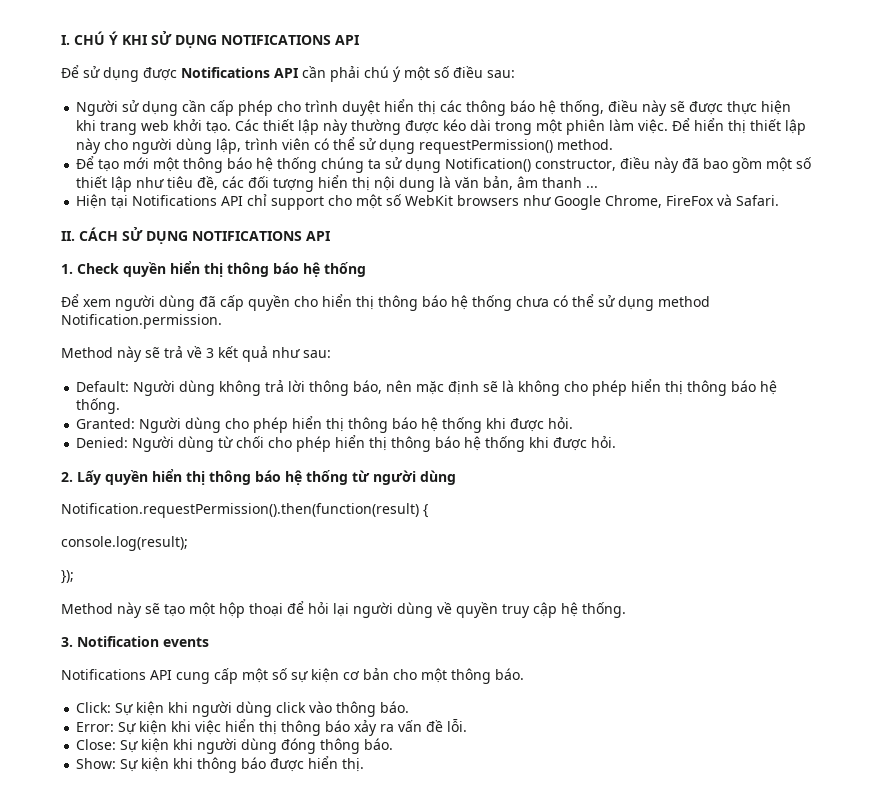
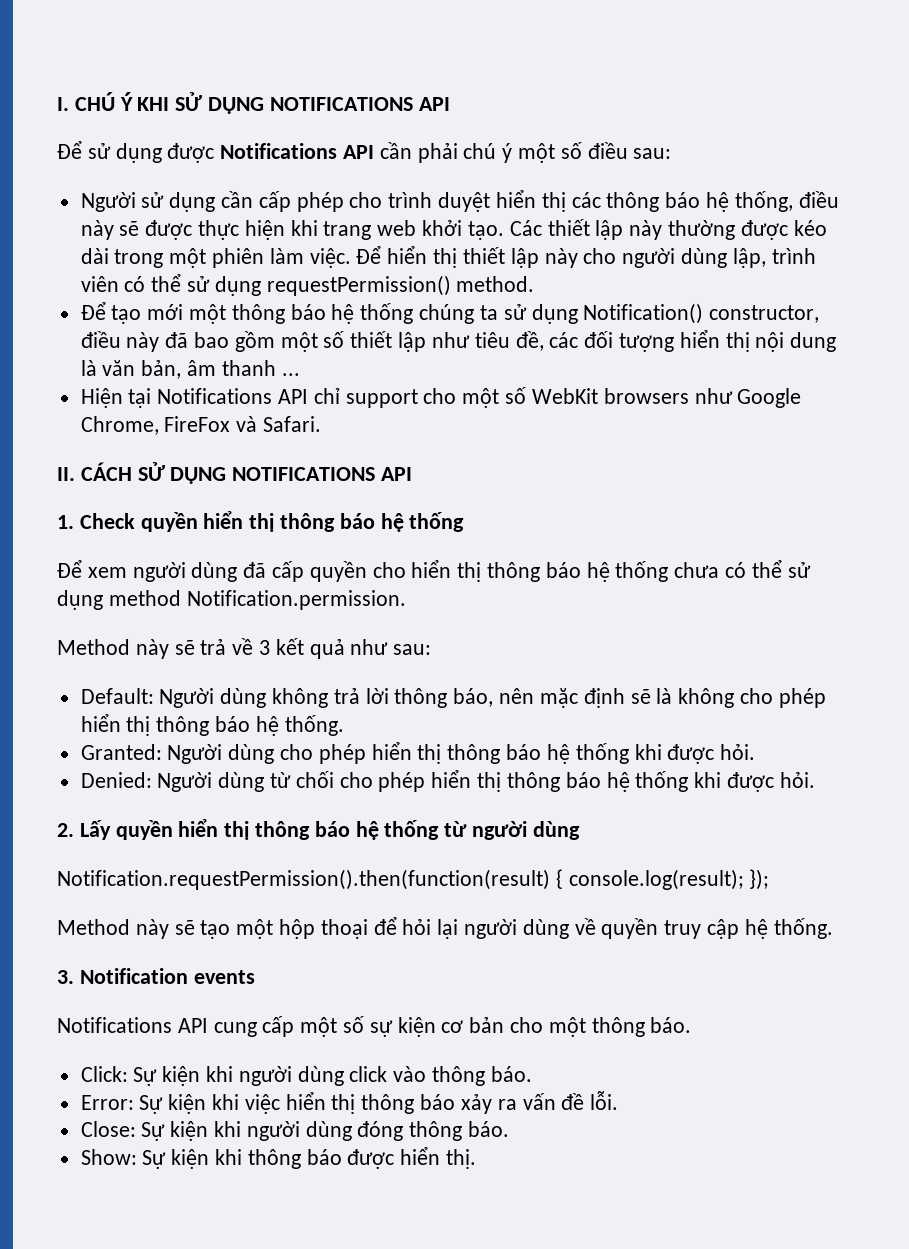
- Notification.requestPermission().then(function(result) {
- console.log(result);
- });
+ Notification.requestPermission().then(function(result) { console.log(result); });

